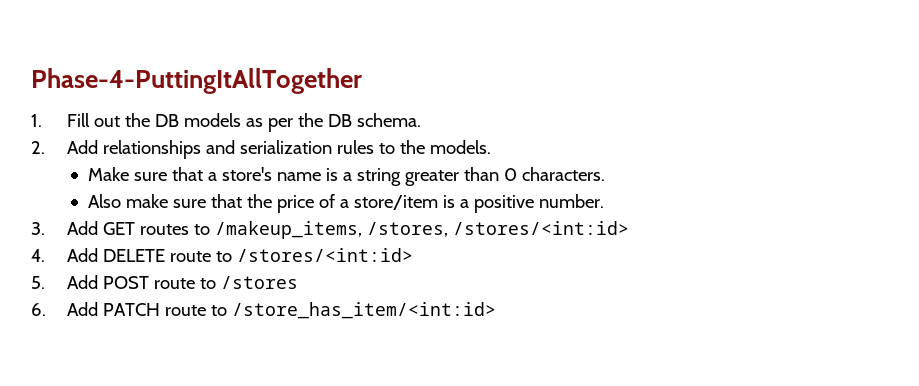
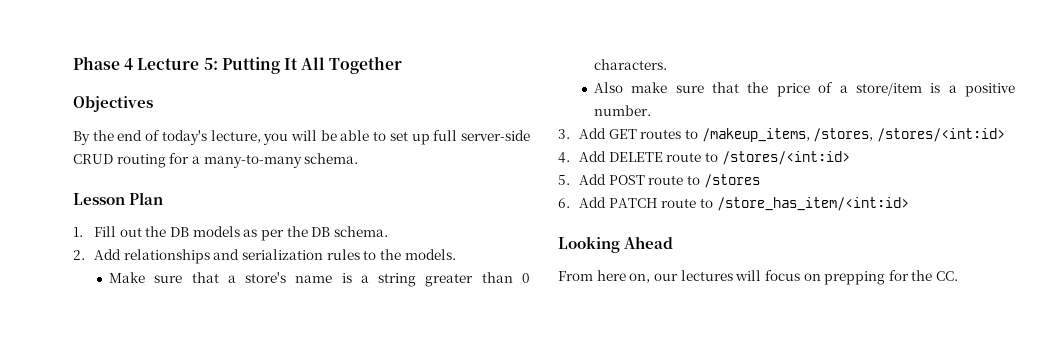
- Phase-4-PuttingItAllTogether
+ Phase 4 Lecture 5: Putting It All Together
+ Objectives
+ By the end of today's lecture, you will be able to set up full server-side CRUD routing for a many-to-many schema.
+ Lesson Plan
+ Looking Ahead
+ From here on, our lectures will focus on prepping for the CC.

